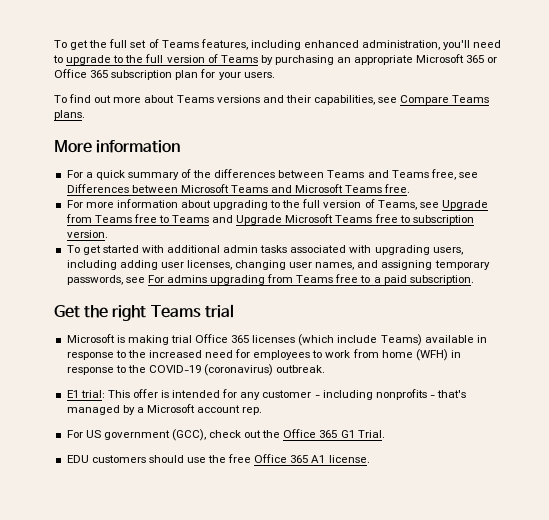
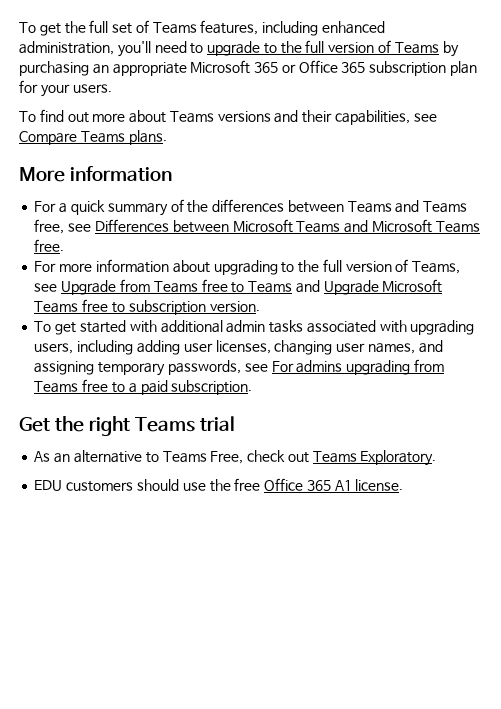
- Microsoft is making trial Office 365 licenses (which include Teams) available in response to the increased need for employees to work from home (WFH) in response to the COVID-19 (coronavirus) outbreak.
- E1 trial: This offer is intended for any customer - including nonprofits - that's managed by a Microsoft account rep.
- For US government (GCC), check out the Office 365 G1 Trial.
+ As an alternative to Teams Free, check out Teams Exploratory.

